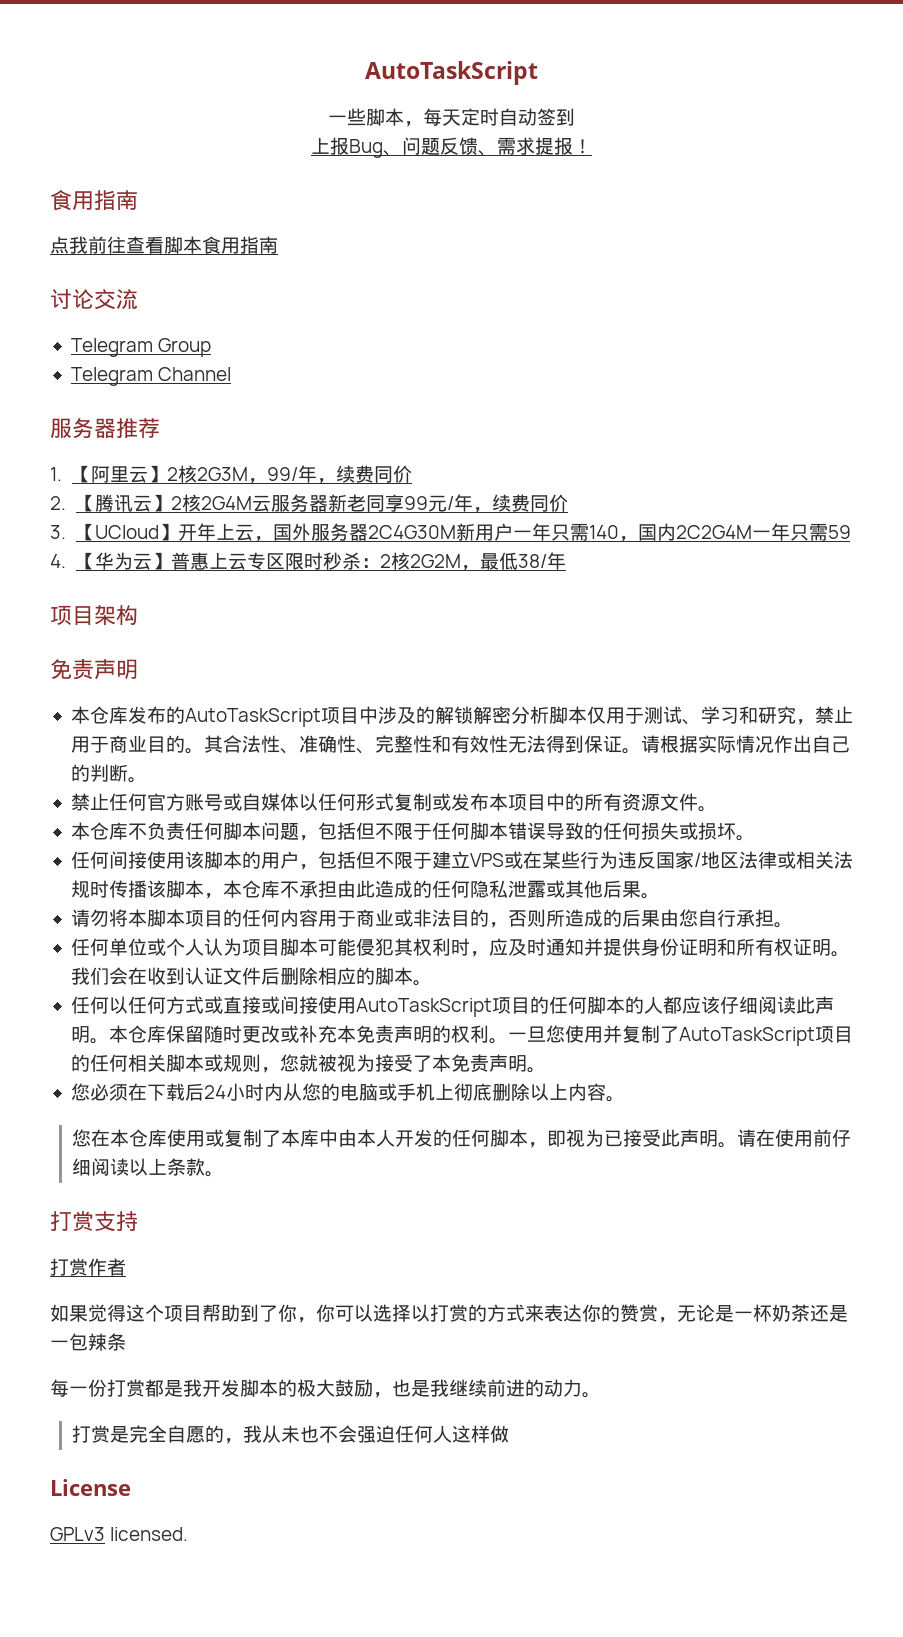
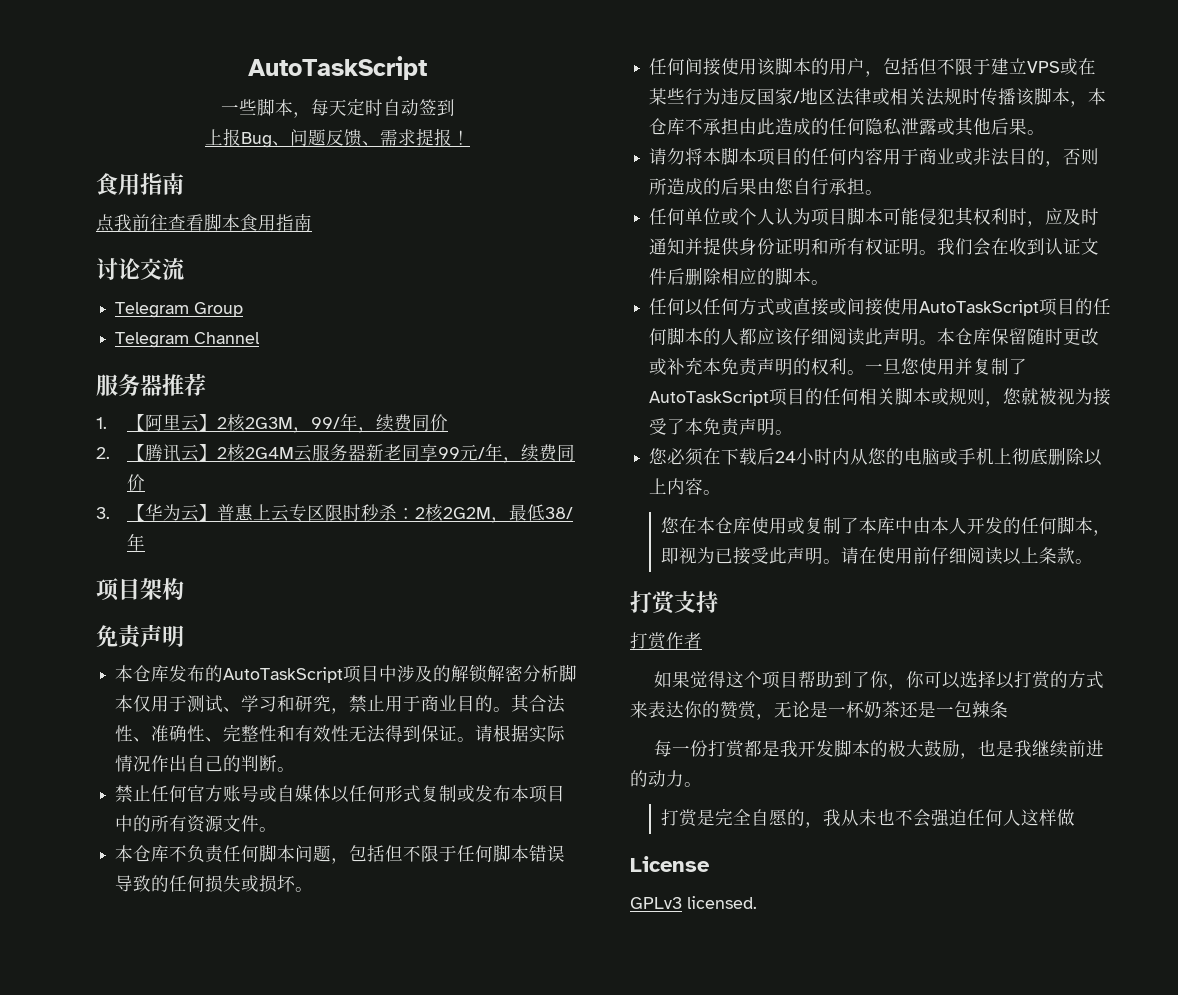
- 3.【UCloud】开年上云，国外服务器2C4G30M新用户一年只需140，国内2C2G4M一年只需59
- 4.【华为云】普惠上云专区限时秒杀：2核2G2M，最低38/年
+ 3.【华为云】普惠上云专区限时秒杀：2核2G2M，最低38/年

